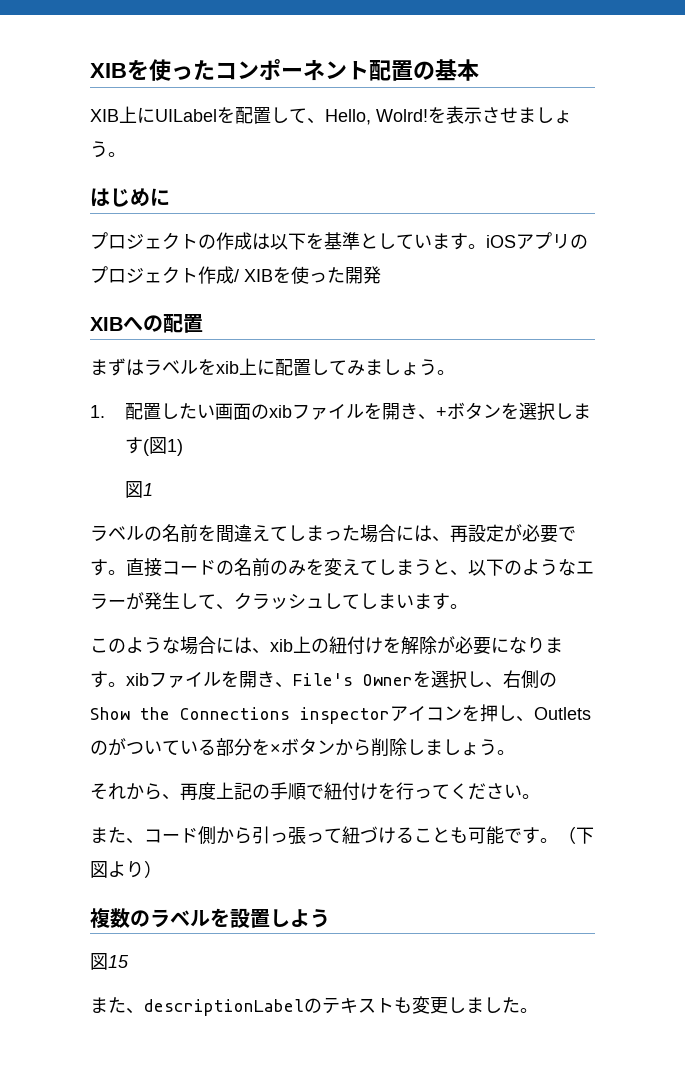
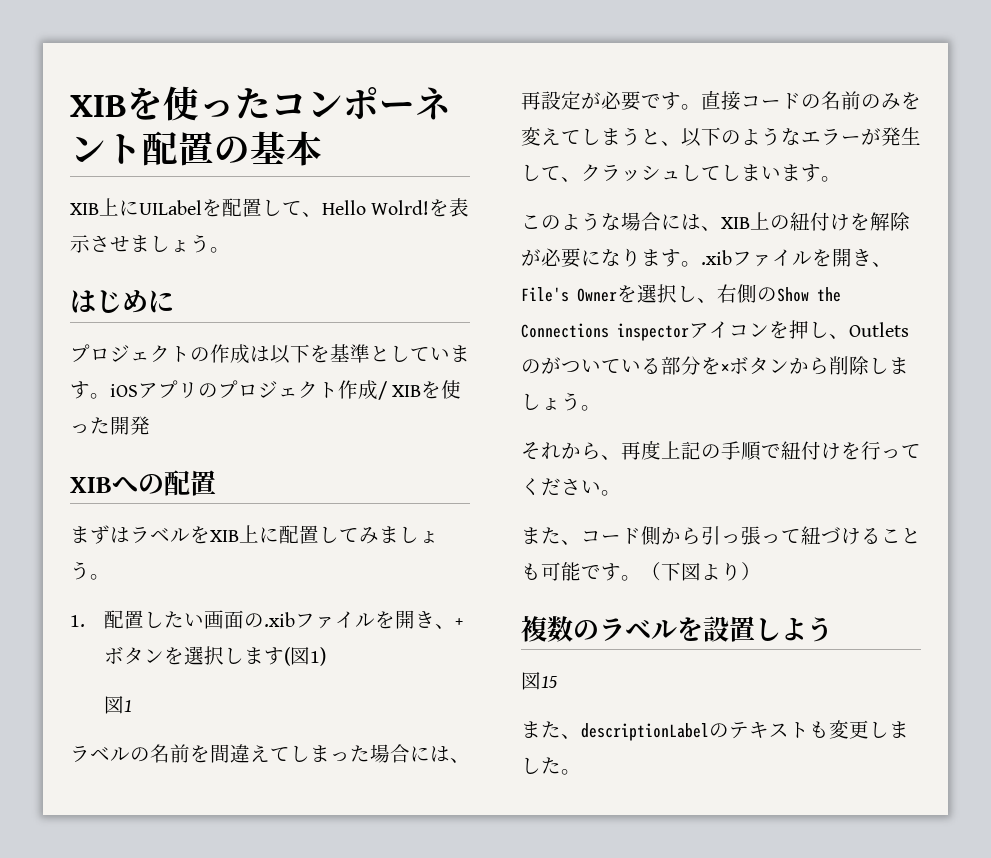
- XIB上にUILabelを配置して、Hello, Wolrd!
+ XIB上にUILabelを配置して、Hello Wolrd!
- まずはラベルをxib上に配置してみましょう。
+ まずはラベルをXIB上に配置してみましょう。
- 1.配置したい画面のxibファイルを開き、+ボタンを選択します(図1)
+ 1.配置したい画面の.xibファイルを開き、+ボタンを選択します(図1)
- このような場合には、xib上の紐付けを解除が必要になります。xibファイルを開き、File's Ownerを選択し、右側のShow the Connections inspectorアイコンを押し、Outletsのがついている部分を×ボタンから削除しましょう。
+ このような場合には、XIB上の紐付けを解除が必要になります。.xibファイルを開き、File's Ownerを選択し、右側のShow the Connections inspectorアイコンを押し、Outletsのがついている部分を×ボタンから削除しましょう。

